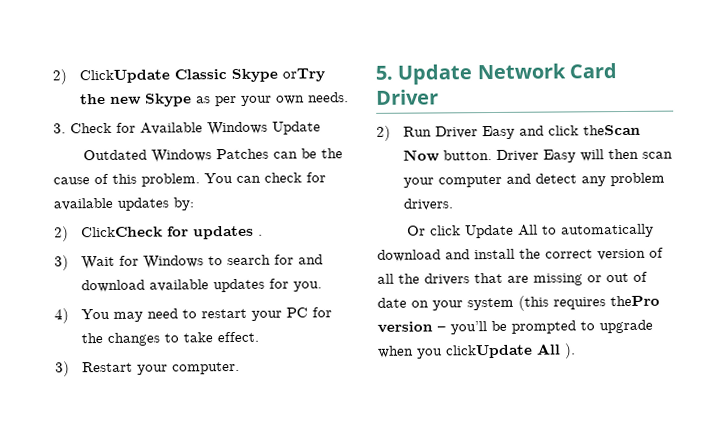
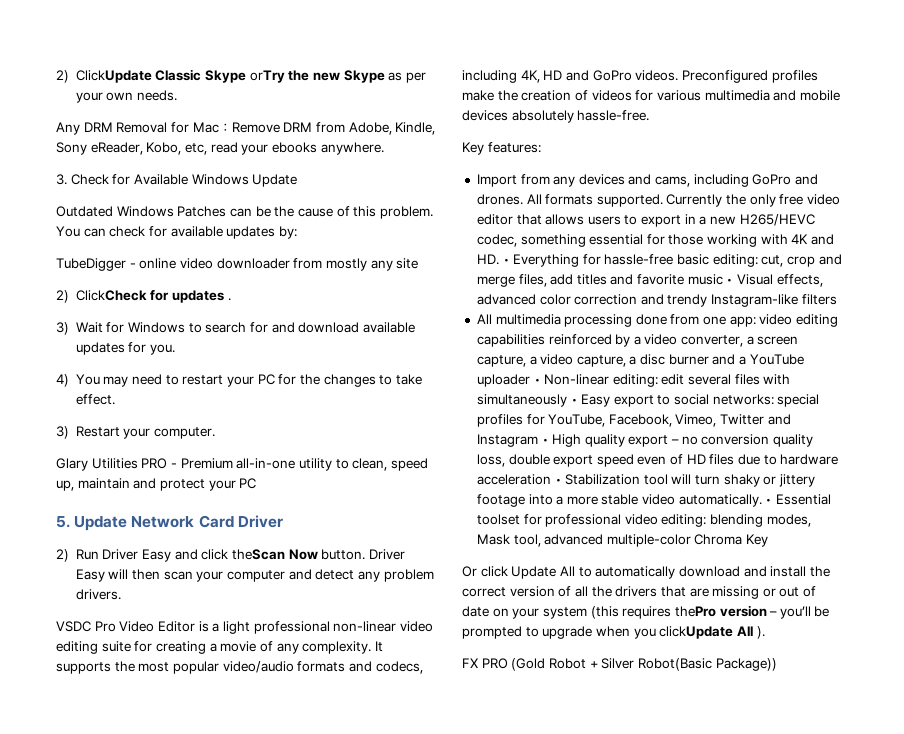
+ Any DRM Removal for Mac：Remove DRM from Adobe, Kindle, Sony eReader, Kobo, etc, read your ebooks anywhere.
+ TubeDigger - online video downloader from mostly any site
+ Glary Utilities PRO - Premium all-in-one utility to clean, speed up, maintain and protect your PC
+ VSDC Pro Video Editor is a light professional non-linear video editing suite for creating a movie of any complexity. It supports the most popular video/audio formats and codecs, including 4K, HD and GoPro videos. Preconfigured profiles make the creation of videos for various multimedia and mobile devices absolutely hassle-free.
+ Key features:
+ Import from any devices and cams, including GoPro and drones. All formats supported. Сurrently the only free video editor that allows users to export in a new H265/HEVC codec, something essential for those working with 4K and HD. • Everything for hassle-free basic editing: cut, crop and merge files, add titles and favorite music • Visual effects, advanced color correction and trendy Instagram-like filters
+ All multimedia processing done from one app: video editing capabilities reinforced by a video converter, a screen capture, a video capture, a disc burner and a YouTube uploader • Non-linear editing: edit several files with simultaneously • Easy export to social networks: special profiles for YouTube, Facebook, Vimeo, Twitter and Instagram • High quality export – no conversion quality loss, double export speed even of HD files due to hardware acceleration • Stabilization tool will turn shaky or jittery footage into a more stable video automatically. • Essential toolset for professional video editing: blending modes, Mask tool, advanced multiple-color Chroma Key
+ FX PRO (Gold Robot + Silver Robot(Basic Package))

